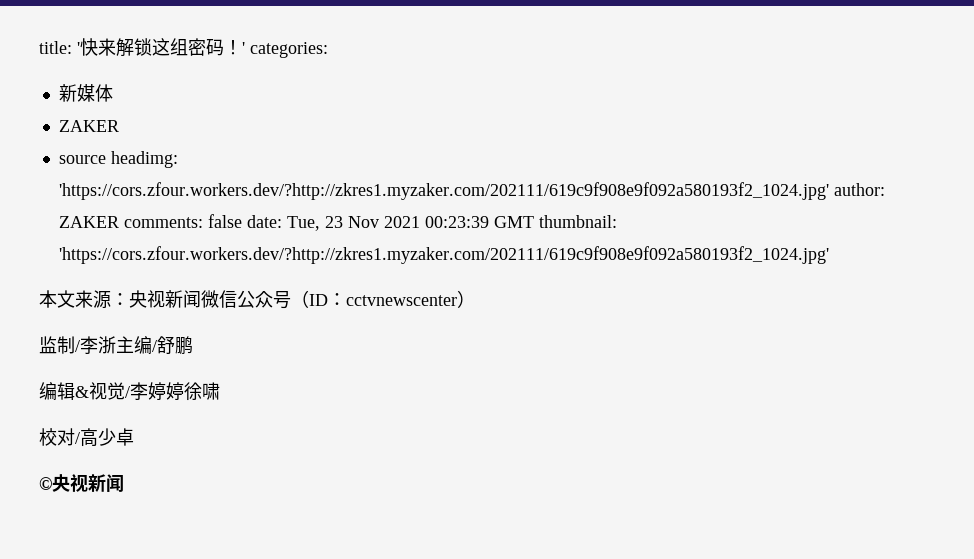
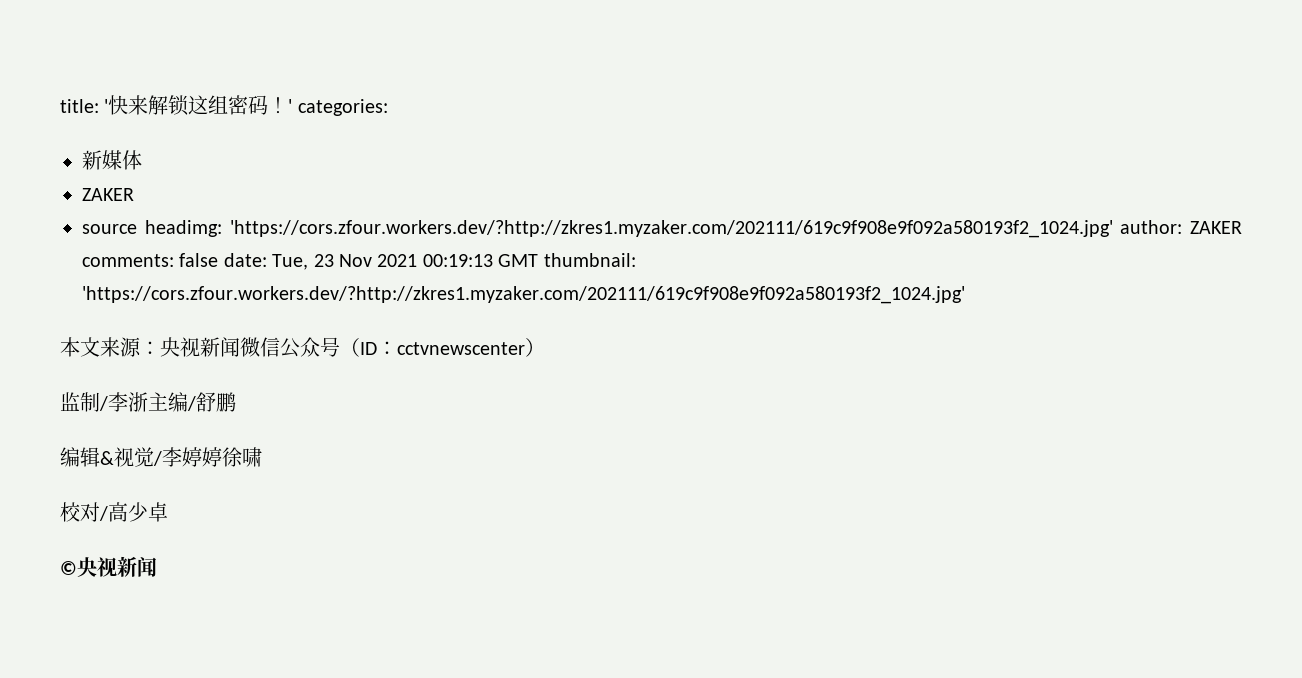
- source headimg: 'https://cors.zfour.workers.dev/?http://zkres1.myzaker.com/202111/619c9f908e9f092a580193f2_1024.jpg' author: ZAKER comments: false date: Tue, 23 Nov 2021 00:23:39 GMT thumbnail: 'https://cors.zfour.workers.dev/?http://zkres1.myzaker.com/202111/619c9f908e9f092a580193f2_1024.jpg'
+ source headimg: 'https://cors.zfour.workers.dev/?http://zkres1.myzaker.com/202111/619c9f908e9f092a580193f2_1024.jpg' author: ZAKER comments: false date: Tue, 23 Nov 2021 00:19:13 GMT thumbnail: 'https://cors.zfour.workers.dev/?http://zkres1.myzaker.com/202111/619c9f908e9f092a580193f2_1024.jpg'

